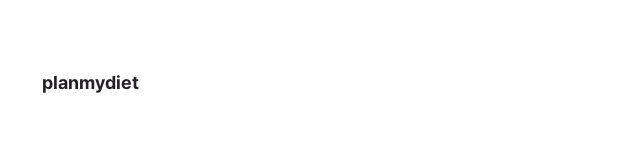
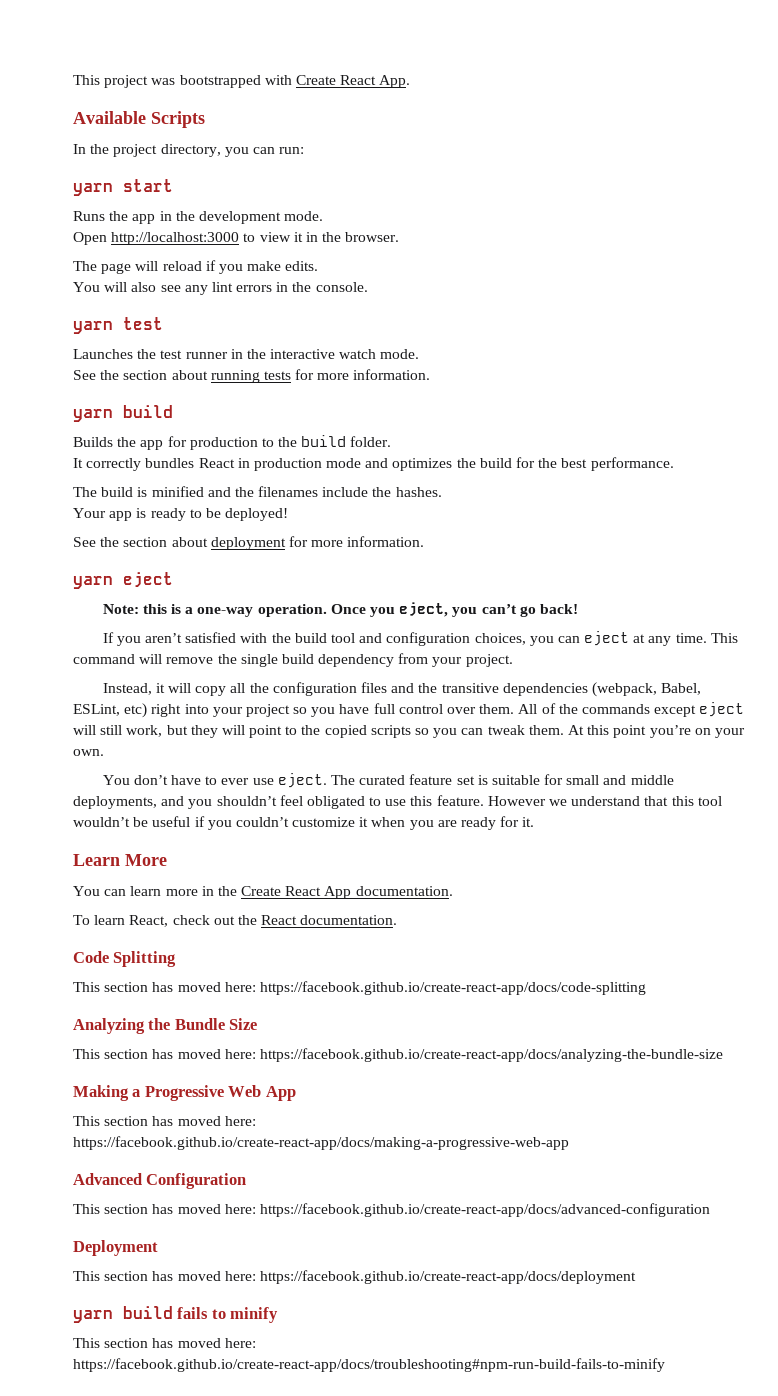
- planmydiet
+ This project was bootstrapped with Create React App.
+ Available Scripts
+ In the project directory, you can run:
+ yarn start
+ Runs the app in the development mode.
+ Open http://localhost:3000 to view it in the browser.
+ The page will reload if you make edits.
+ You will also see any lint errors in the console.
+ yarn test
+ Launches the test runner in the interactive watch mode.
+ See the section about running tests for more information.
+ yarn build
+ Builds the app for production to the build folder.
+ It correctly bundles React in production mode and optimizes the build for the best performance.
+ The build is minified and the filenames include the hashes.
+ Your app is ready to be deployed!
+ See the section about deployment for more information.
+ yarn eject
+ Note: this is a one-way operation. Once you eject, you can’t go back!
+ If you aren’t satisfied with the build tool and configuration choices, you can eject at any time. This command will remove the single build dependency from your project.
+ Instead, it will copy all the configuration files and the transitive dependencies (webpack, Babel, ESLint, etc) right into your project so you have full control over them. All of the commands except eject will still work, but they will point to the copied scripts so you can tweak them. At this point you’re on your own.
+ You don’t have to ever use eject. The curated feature set is suitable for small and middle deployments, and you shouldn’t feel obligated to use this feature. However we understand that this tool wouldn’t be useful if you couldn’t customize it when you are ready for it.
+ Learn More
+ You can learn more in the Create React App documentation.
+ To learn React, check out the React documentation.
+ Code Splitting
+ This section has moved here: https://facebook.github.io/create-react-app/docs/code-splitting
+ Analyzing the Bundle Size
+ This section has moved here: https://facebook.github.io/create-react-app/docs/analyzing-the-bundle-size
+ Making a Progressive Web App
+ This section has moved here: https://facebook.github.io/create-react-app/docs/making-a-progressive-web-app
+ Advanced Configuration
+ This section has moved here: https://facebook.github.io/create-react-app/docs/advanced-configuration
+ Deployment
+ This section has moved here: https://facebook.github.io/create-react-app/docs/deployment
+ yarn build fails to minify
+ This section has moved here: https://facebook.github.io/create-react-app/docs/troubleshooting#npm-run-build-fails-to-minify

